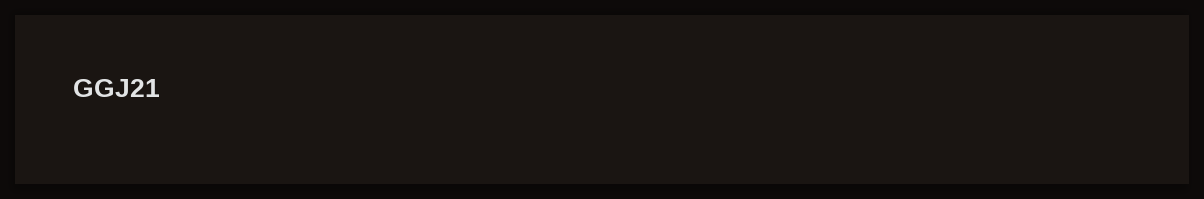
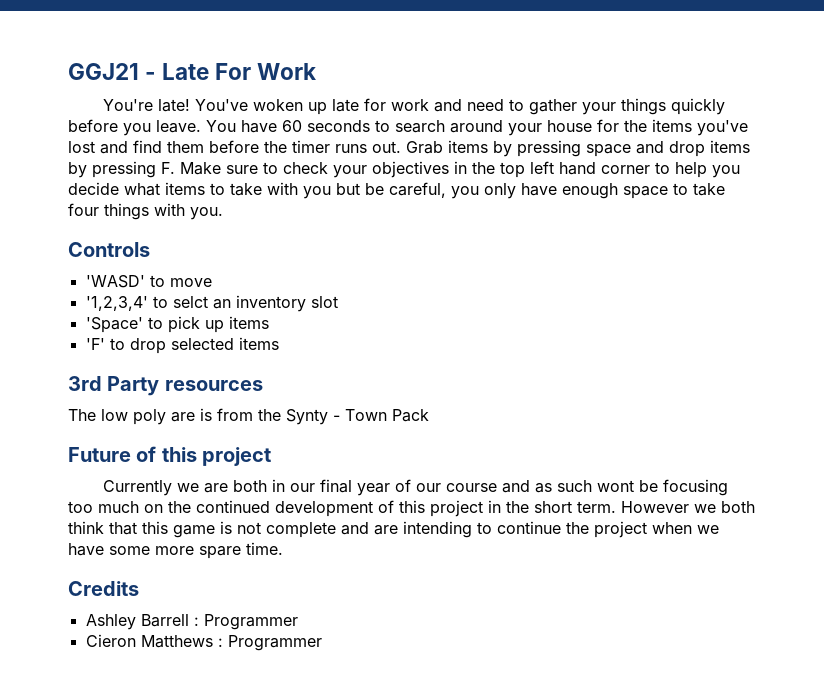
- GGJ21
+ GGJ21 - Late For Work
+ You're late! You've woken up late for work and need to gather your things quickly before you leave. You have 60 seconds to search around your house for the items you've lost and find them before the timer runs out. Grab items by pressing space and drop items by pressing F. Make sure to check your objectives in the top left hand corner to help you decide what items to take with you but be careful, you only have enough space to take four things with you.
+ Controls
+ 'WASD' to move
+ '1,2,3,4' to selct an inventory slot
+ 'Space' to pick up items
+ 'F' to drop selected items
+ 3rd Party resources
+ The low poly are is from the Synty - Town Pack
+ Future of this project
+ Currently we are both in our final year of our course and as such wont be focusing too much on the continued development of this project in the short term. However we both think that this game is not complete and are intending to continue the project when we have some more spare time.
+ Credits
+ Ashley Barrell : Programmer
+ Cieron Matthews : Programmer

